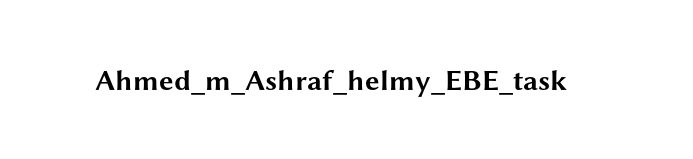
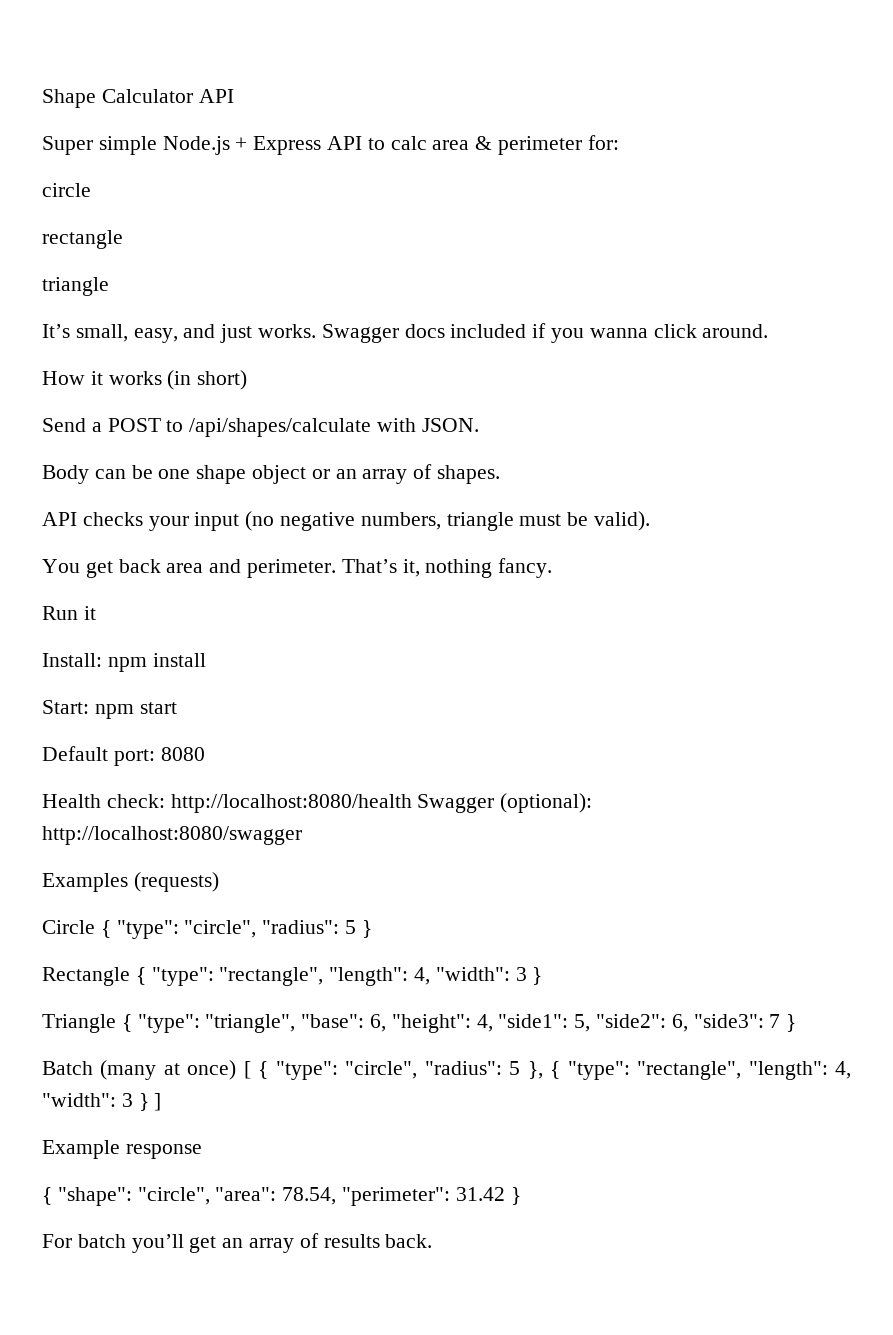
- Ahmed_m_Ashraf_helmy_EBE_task
+ Shape Calculator API
+ Super simple Node.js + Express API to calc area & perimeter for:
+ circle
+ rectangle
+ triangle
+ It’s small, easy, and just works. Swagger docs included if you wanna click around.
+ How it works (in short)
+ Send a POST to /api/shapes/calculate with JSON.
+ Body can be one shape object or an array of shapes.
+ API checks your input (no negative numbers, triangle must be valid).
+ You get back area and perimeter. That’s it, nothing fancy.
+ Run it
+ Install: npm install
+ Start: npm start
+ Default port: 8080
+ Health check: http://localhost:8080/health Swagger (optional): http://localhost:8080/swagger
+ Examples (requests)
+ Circle { "type": "circle", "radius": 5 }
+ Rectangle { "type": "rectangle", "length": 4, "width": 3 }
+ Triangle { "type": "triangle", "base": 6, "height": 4, "side1": 5, "side2": 6, "side3": 7 }
+ Batch (many at once) [ { "type": "circle", "radius": 5 }, { "type": "rectangle", "length": 4, "width": 3 } ]
+ Example response
+ { "shape": "circle", "area": 78.54, "perimeter": 31.42 }
+ For batch you’ll get an array of results back.

